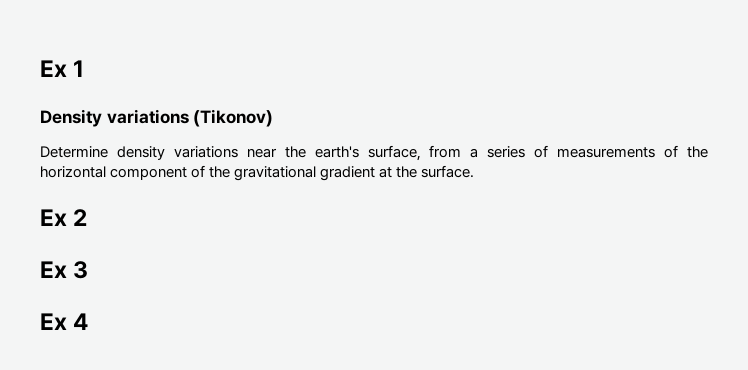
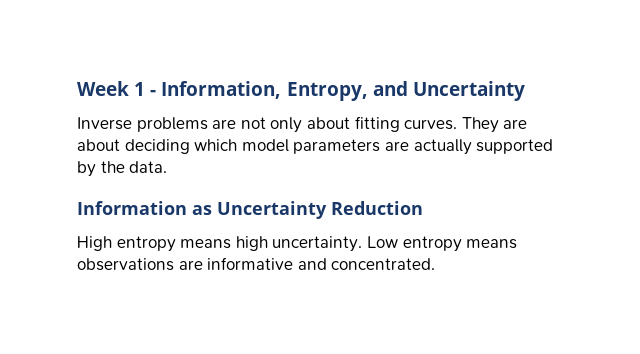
- Ex 1
- Density variations (Tikonov)
- Determine density variations near the earth's surface, from a series of measurements of the horizontal component of the gravitational gradient at the surface.
- Ex 2
- Ex 3
- Ex 4
+ Week 1 - Information, Entropy, and Uncertainty
+ Inverse problems are not only about fitting curves. They are about deciding which model parameters are actually supported by the data.
+ Information as Uncertainty Reduction
+ High entropy means high uncertainty. Low entropy means observations are informative and concentrated.

